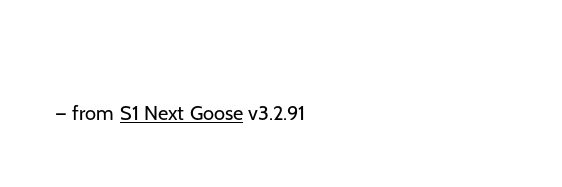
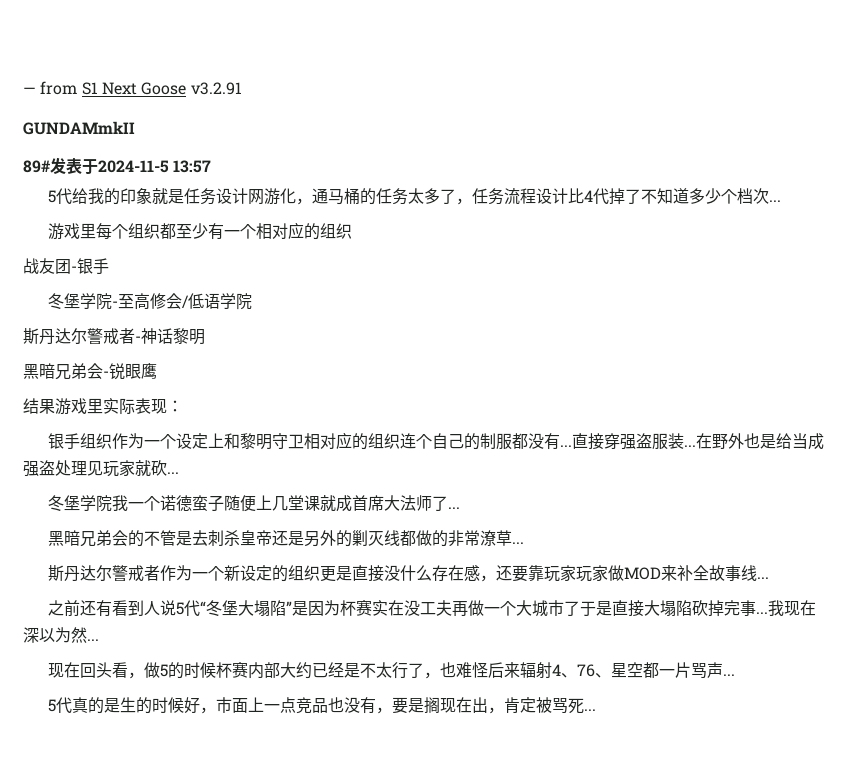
+ GUNDAMmkII
+ 89#发表于2024-11-5 13:57
+ 5代给我的印象就是任务设计网游化，通马桶的任务太多了，任务流程设计比4代掉了不知道多少个档次...
+ 游戏里每个组织都至少有一个相对应的组织
+ 战友团-银手
+ 冬堡学院-至高修会/低语学院
+ 斯丹达尔警戒者-神话黎明
+ 黑暗兄弟会-锐眼鹰
+ 结果游戏里实际表现：
+ 银手组织作为一个设定上和黎明守卫相对应的组织连个自己的制服都没有...直接穿强盗服装...在野外也是给当成强盗处理见玩家就砍...
+ 冬堡学院我一个诺德蛮子随便上几堂课就成首席大法师了...
+ 黑暗兄弟会的不管是去刺杀皇帝还是另外的剿灭线都做的非常潦草...
+ 斯丹达尔警戒者作为一个新设定的组织更是直接没什么存在感，还要靠玩家玩家做MOD来补全故事线...
+ 之前还有看到人说5代“冬堡大塌陷”是因为杯赛实在没工夫再做一个大城市了于是直接大塌陷砍掉完事...我现在深以为然...
+ 现在回头看，做5的时候杯赛内部大约已经是不太行了，也难怪后来辐射4、76、星空都一片骂声...
+ 5代真的是生的时候好，市面上一点竞品也没有，要是搁现在出，肯定被骂死...

